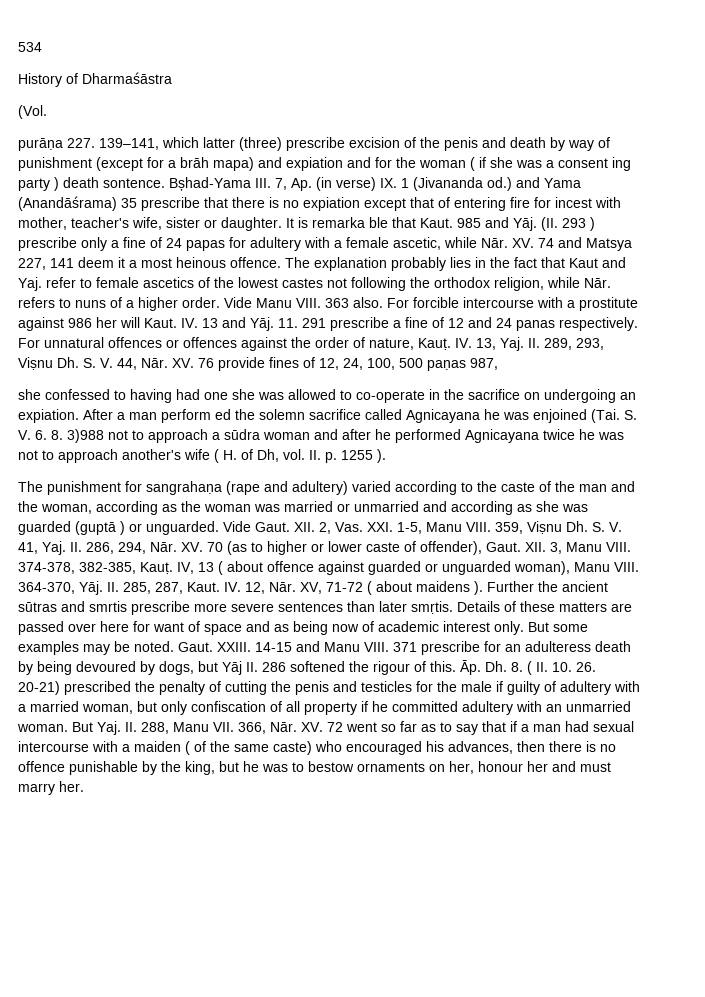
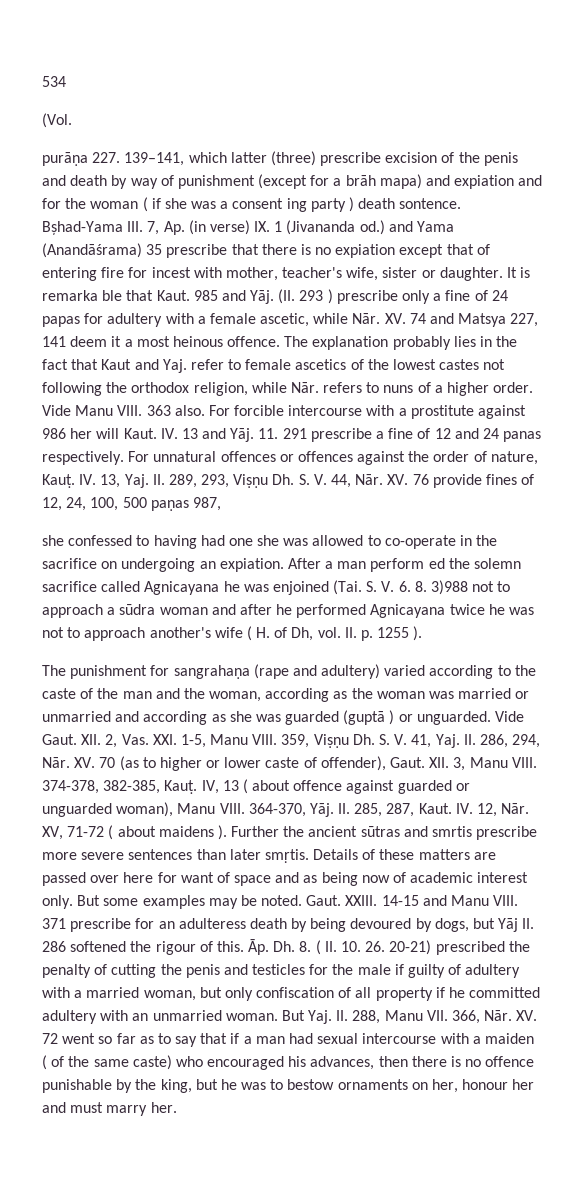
- History of Dharmaśāstra
- IV. 13, Yaj. II. 289, 293, Viṣnu Dh. S. V. 44, Nār. XV. 76 provide fines of 12, 24, 100, 500 paṇas 987,
+ IV. 13, Yaj. II. 289, 293, Viṣṇu Dh. S. V. 44, Nār. XV. 76 provide fines of 12, 24, 100, 500 paṇas 987,
- 359, Viṣnu Dh. S. V. 41, Yaj. II. 286, 294, Nār. XV. 70 (as to higher or lower caste of offender), Gaut.
+ 359, Viṣṇu Dh. S. V. 41, Yaj. II. 286, 294, Nār. XV. 70 (as to higher or lower caste of offender), Gaut.

